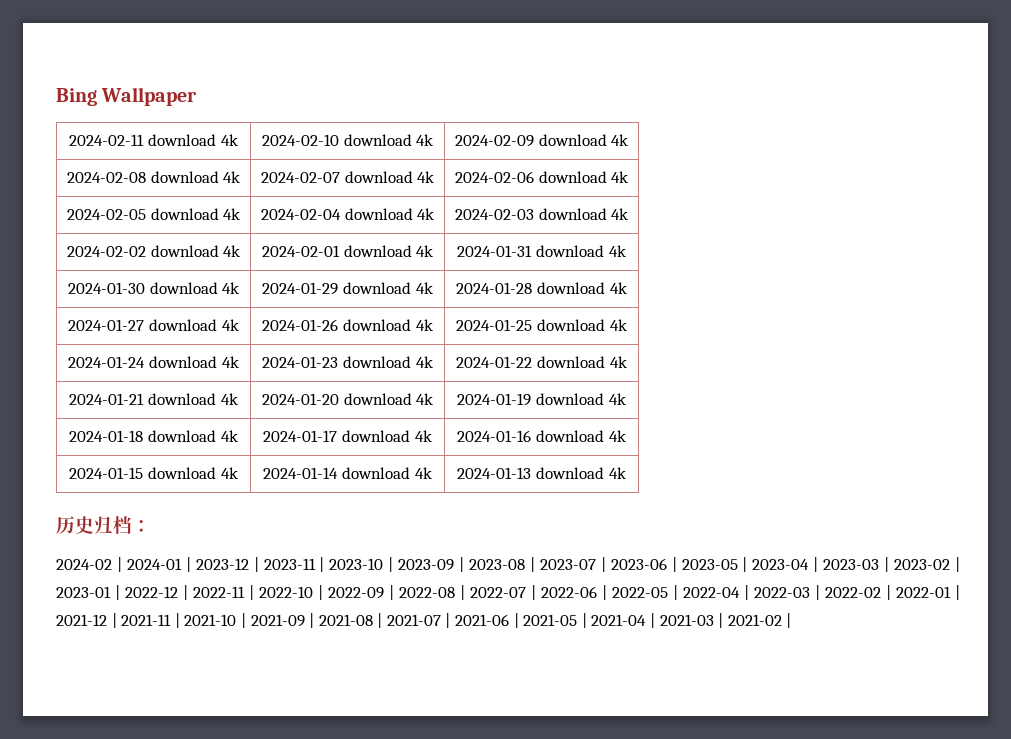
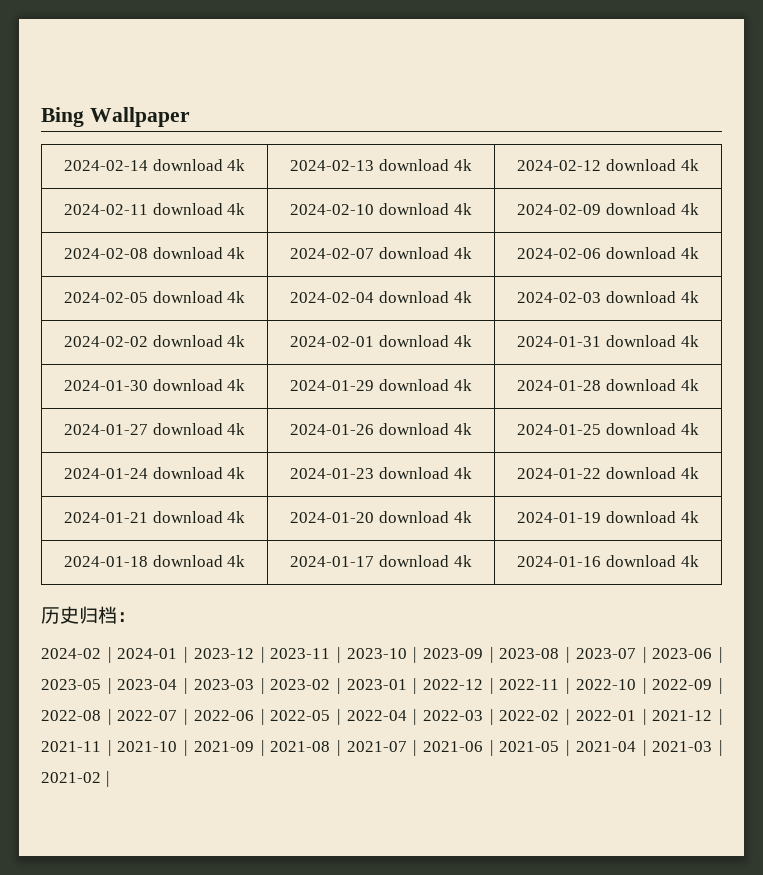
+ 2024-02-14 download 4k | 2024-02-13 download 4k | 2024-02-12 download 4k
- 2024-01-15 download 4k | 2024-01-14 download 4k | 2024-01-13 download 4k

